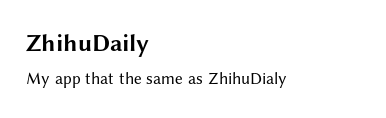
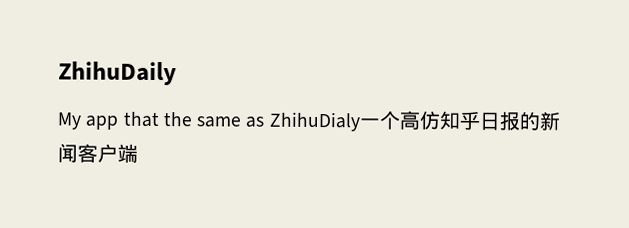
- My app that the same as ZhihuDialy
+ My app that the same as ZhihuDialy一个高仿知乎日报的新闻客户端

